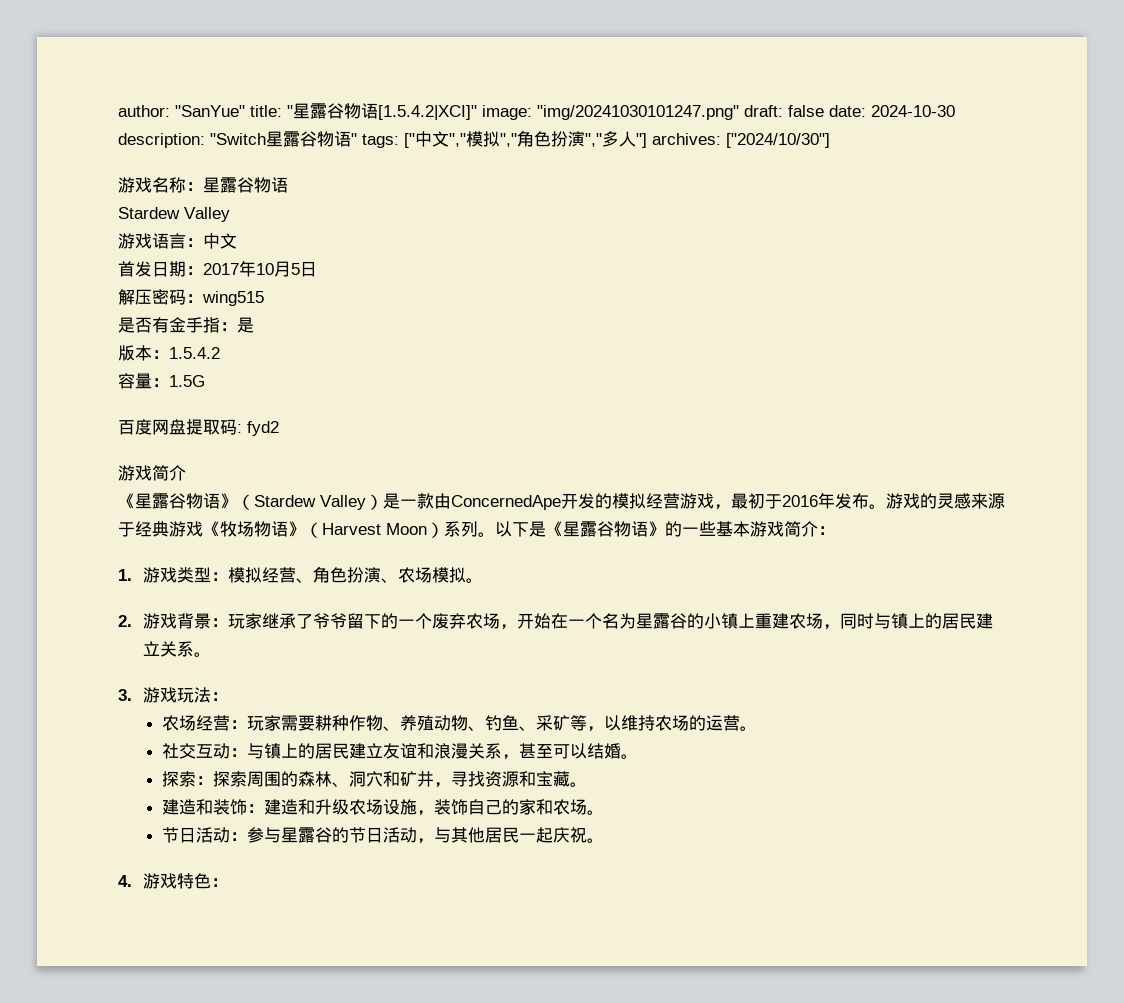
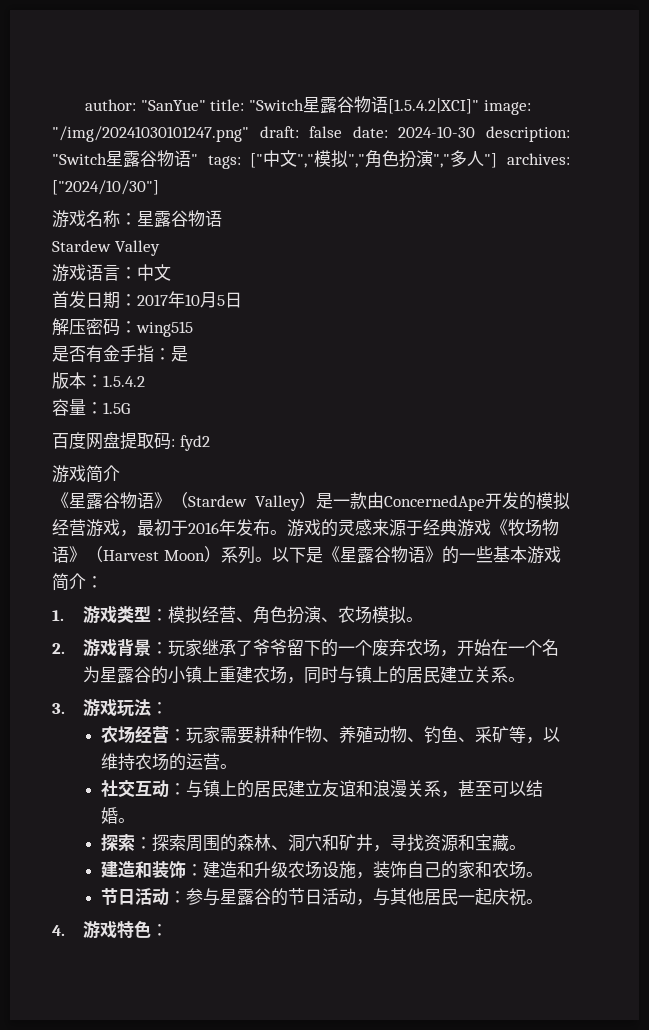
- author: "SanYue" title: "星露谷物语[1.5.4.2|XCI]" image: "img/20241030101247.png" draft: false date: 2024-10-30 description: "Switch星露谷物语" tags: ["中文","模拟","角色扮演","多人"] archives: ["2024/10/30"]
+ author: "SanYue" title: "Switch星露谷物语[1.5.4.2|XCI]" image: "/img/20241030101247.png" draft: false date: 2024-10-30 description: "Switch星露谷物语" tags: ["中文","模拟","角色扮演","多人"] archives: ["2024/10/30"]

